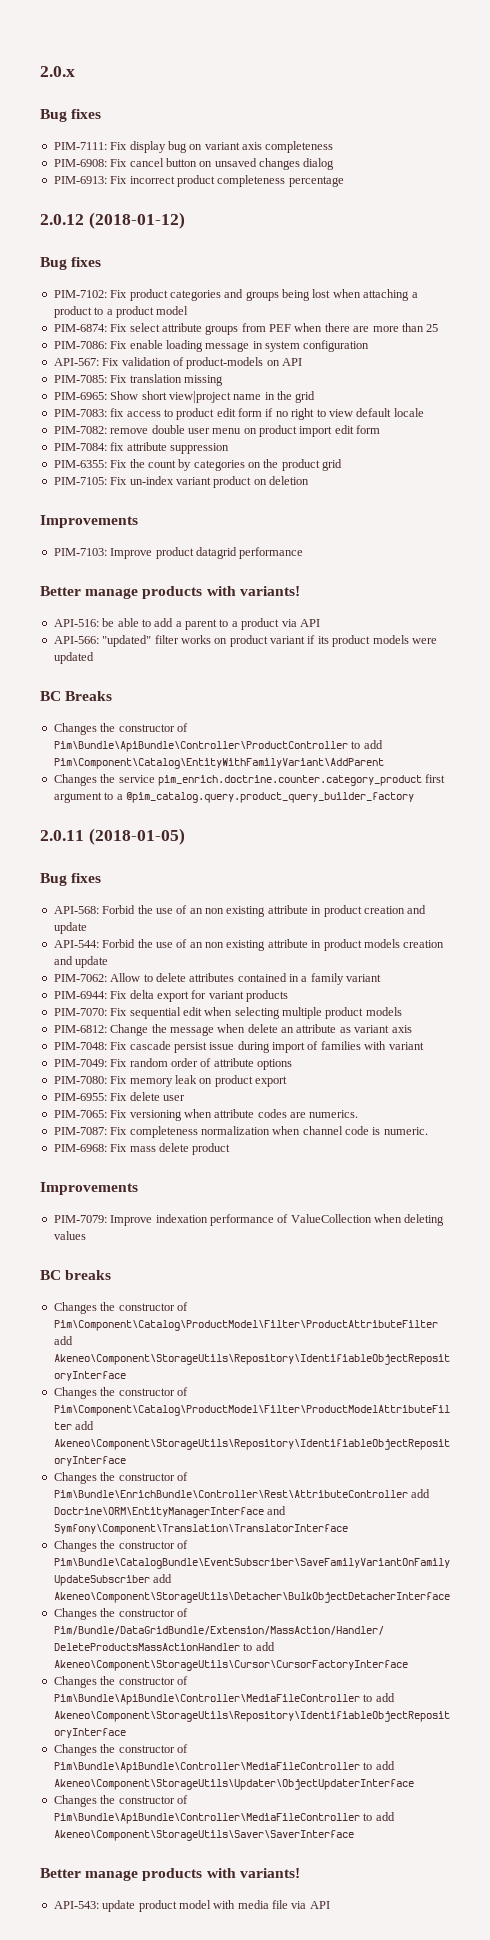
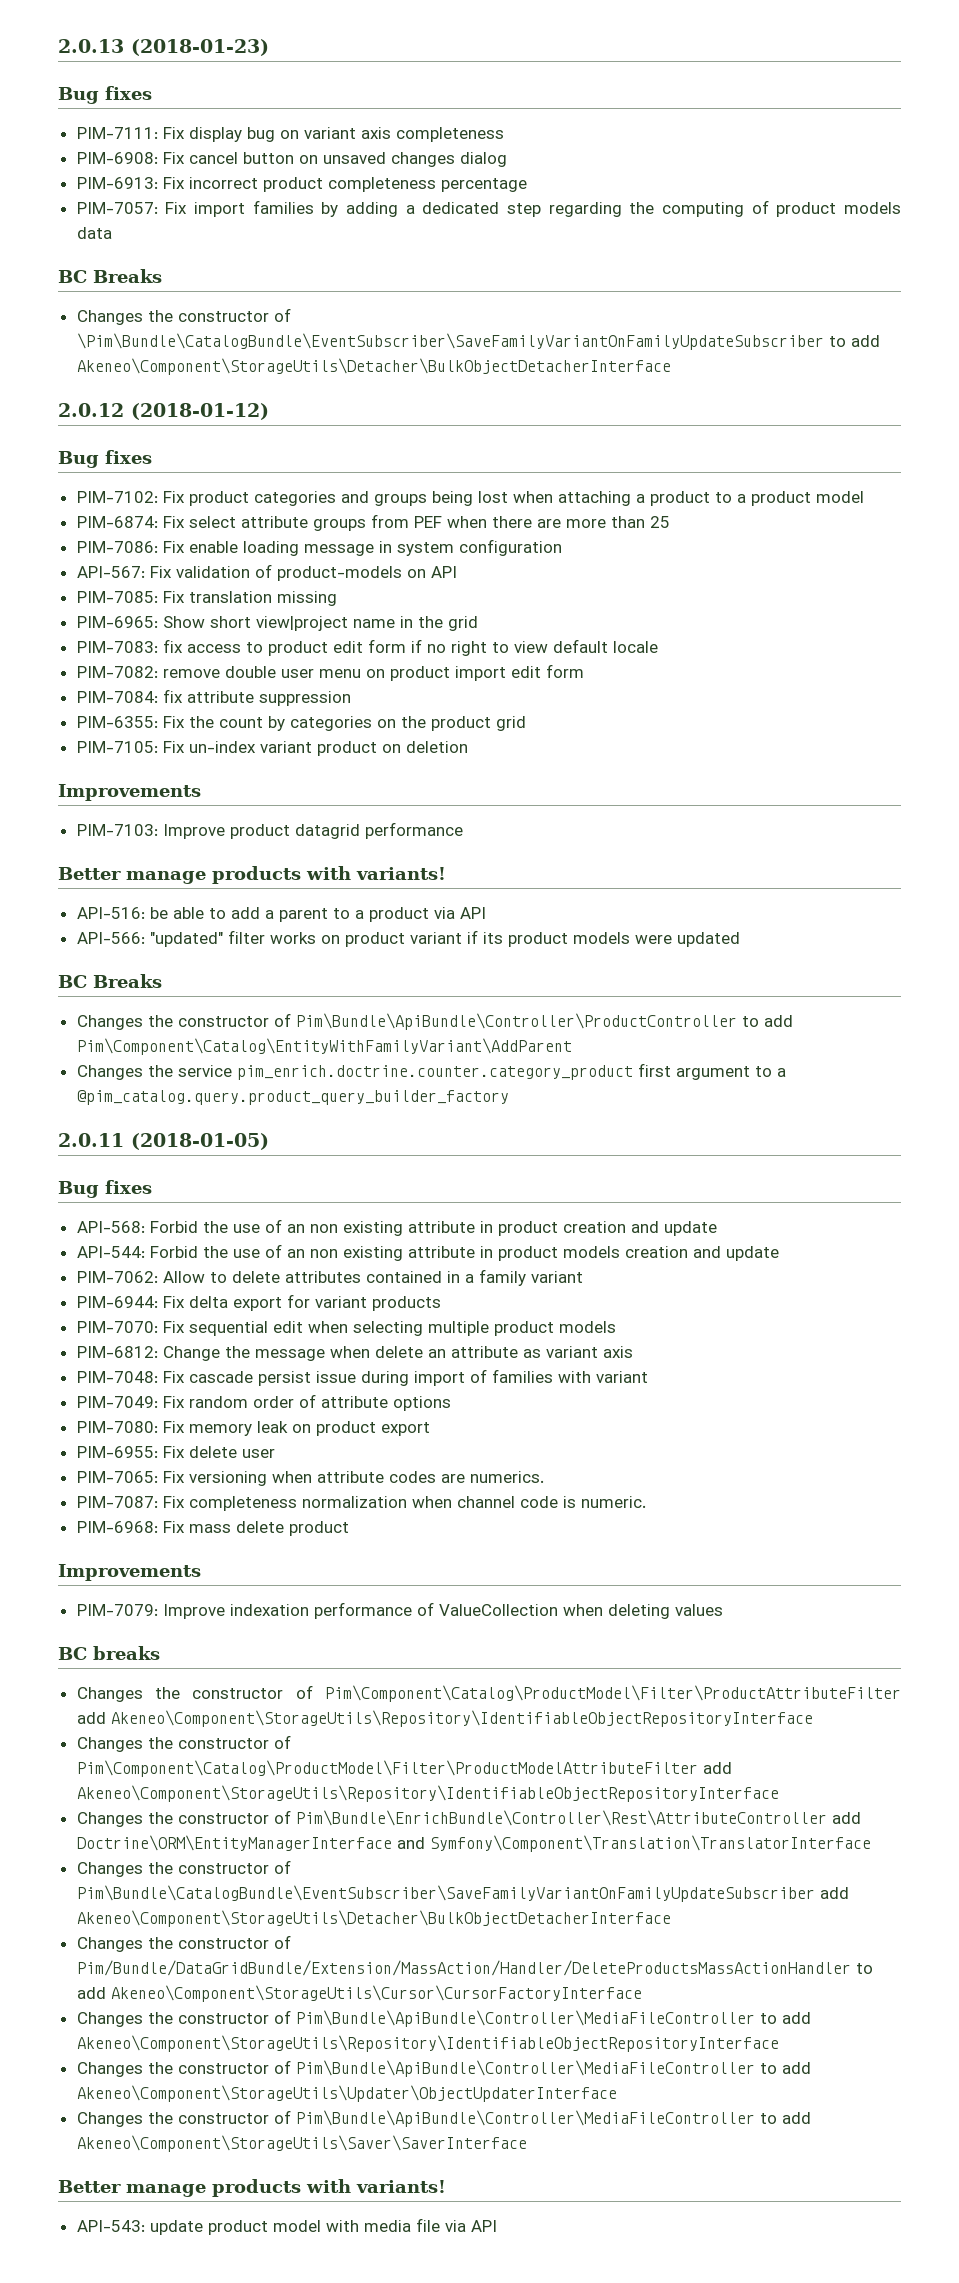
- 2.0.x
+ 2.0.13 (2018-01-23)
+ PIM-7057: Fix import families by adding a dedicated step regarding the computing of product models data
+ BC Breaks
+ Changes the constructor of \Pim\Bundle\CatalogBundle\EventSubscriber\SaveFamilyVariantOnFamilyUpdateSubscriber to add Akeneo\Component\StorageUtils\Detacher\BulkObjectDetacherInterface

